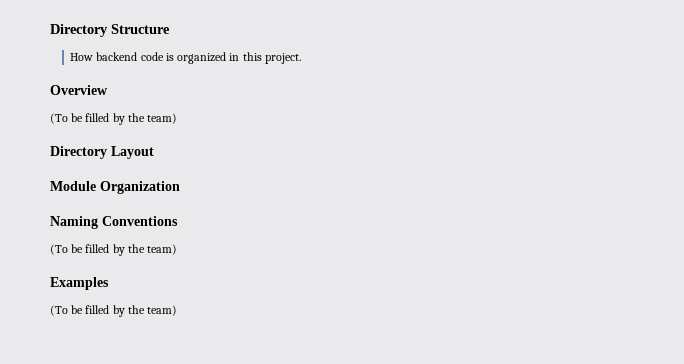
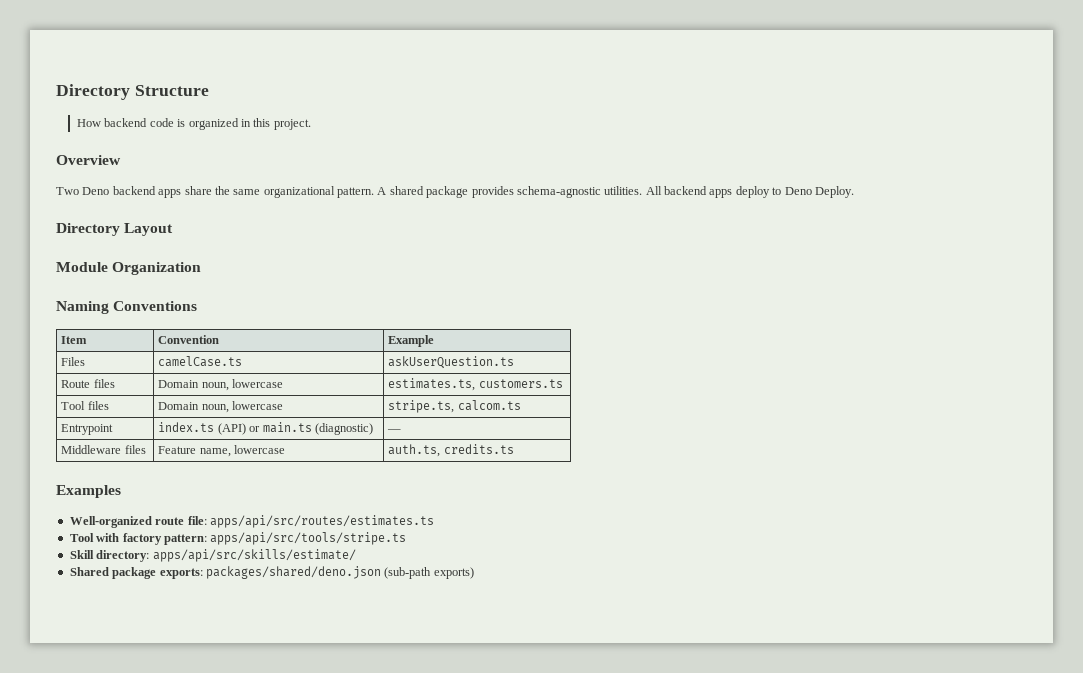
  Overview
- (To be filled by the team)
+ Two Deno backend apps share the same organizational pattern. A shared package provides schema-agnostic utilities. All backend apps deploy to Deno Deploy.
  Naming Conventions
- (To be filled by the team)
+ Item | Convention | Example
+ Files | camelCase.ts | askUserQuestion.ts
+ Route files | Domain noun, lowercase | estimates.ts, customers.ts
+ Tool files | Domain noun, lowercase | stripe.ts, calcom.ts
+ Entrypoint | index.ts (API) or main.ts (diagnostic) | —
+ Middleware files | Feature name, lowercase | auth.ts, credits.ts
  Examples
- (To be filled by the team)
+ Well-organized route file: apps/api/src/routes/estimates.ts
+ Tool with factory pattern: apps/api/src/tools/stripe.ts
+ Skill directory: apps/api/src/skills/estimate/
+ Shared package exports: packages/shared/deno.json (sub-path exports)

